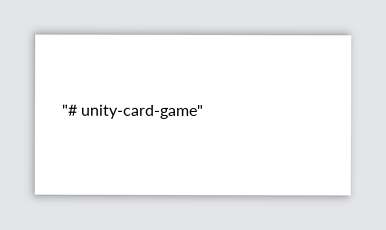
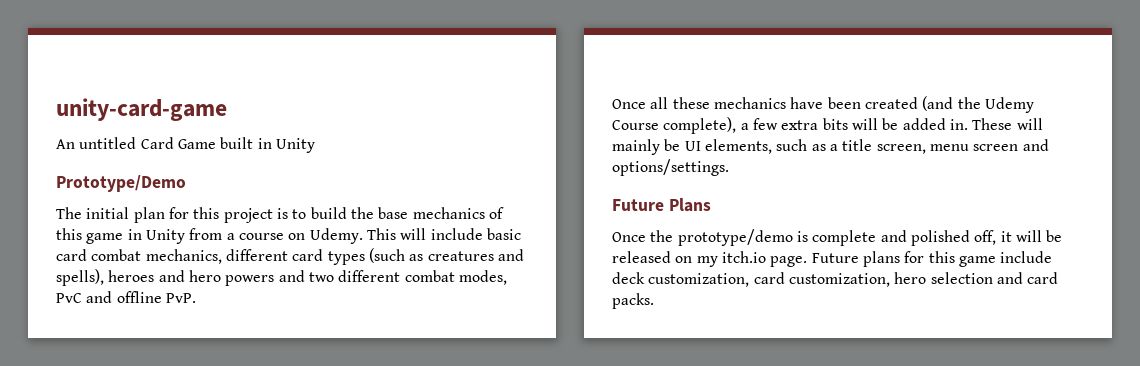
- "# unity-card-game"
+ unity-card-game
+ An untitled Card Game built in Unity
+ Prototype/Demo
+ The initial plan for this project is to build the base mechanics of this game in Unity from a course on Udemy. This will include basic card combat mechanics, different card types (such as creatures and spells), heroes and hero powers and two different combat modes, PvC and offline PvP.
+ Once all these mechanics have been created (and the Udemy Course complete), a few extra bits will be added in. These will mainly be UI elements, such as a title screen, menu screen and options/settings.
+ Future Plans
+ Once the prototype/demo is complete and polished off, it will be released on my itch.io page. Future plans for this game include deck customization, card customization, hero selection and card packs.

